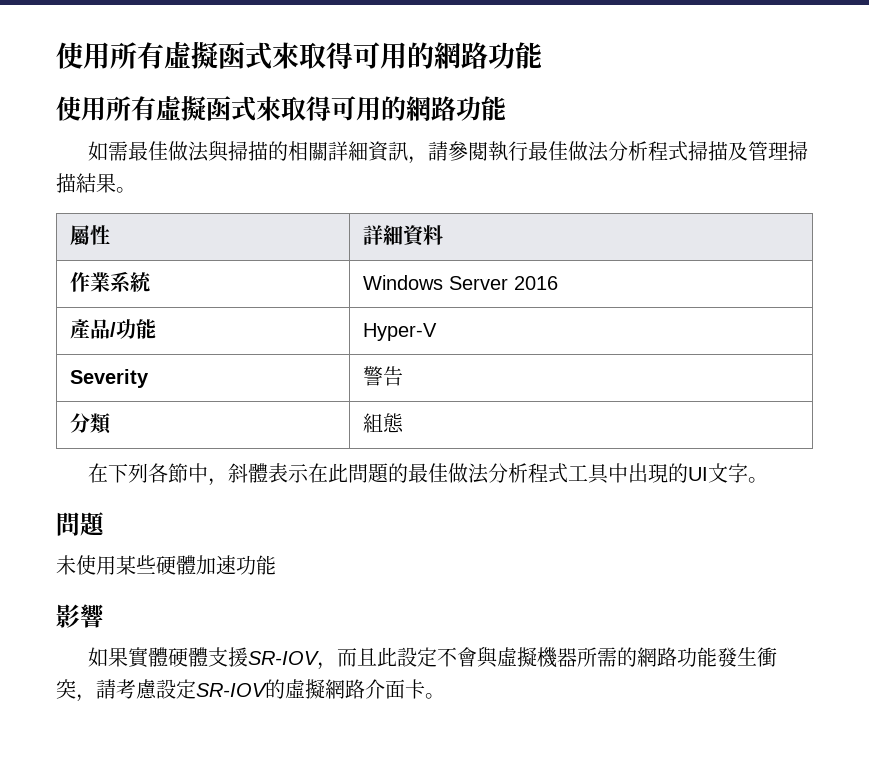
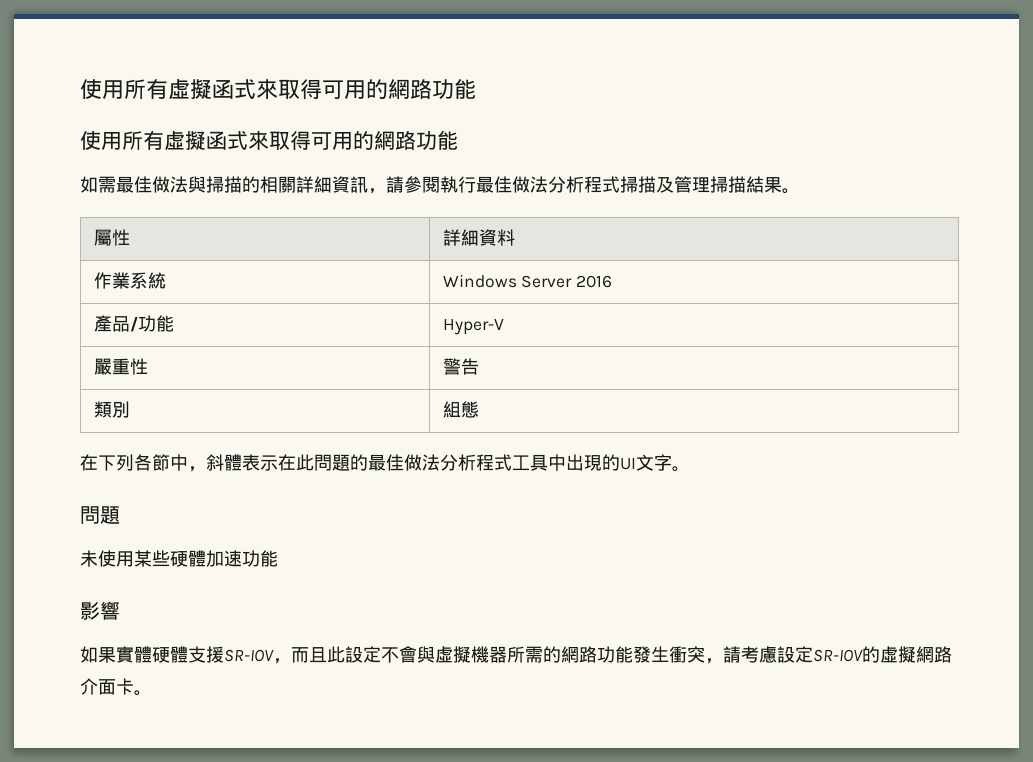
- Severity | 警告
+ 嚴重性 | 警告
- 分類 | 組態
+ 類別 | 組態

